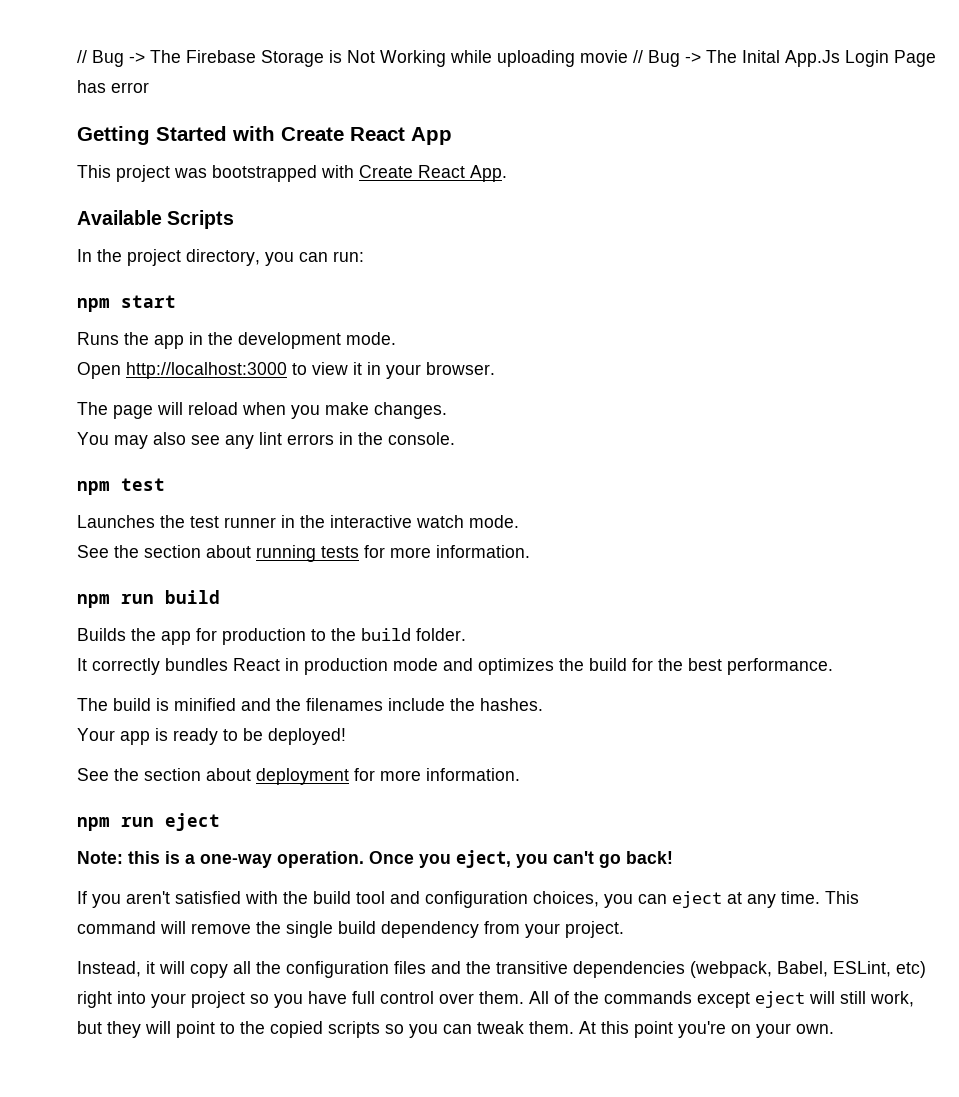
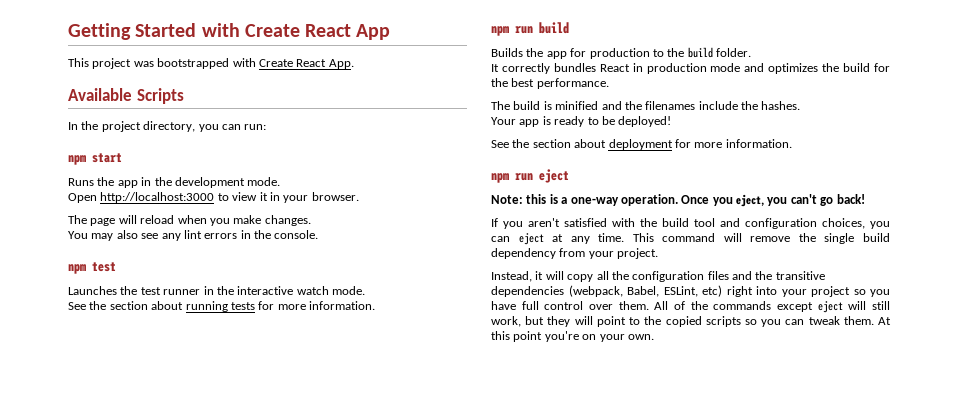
- // Bug -> The Firebase Storage is Not Working while uploading movie // Bug -> The Inital App.Js Login Page has error

